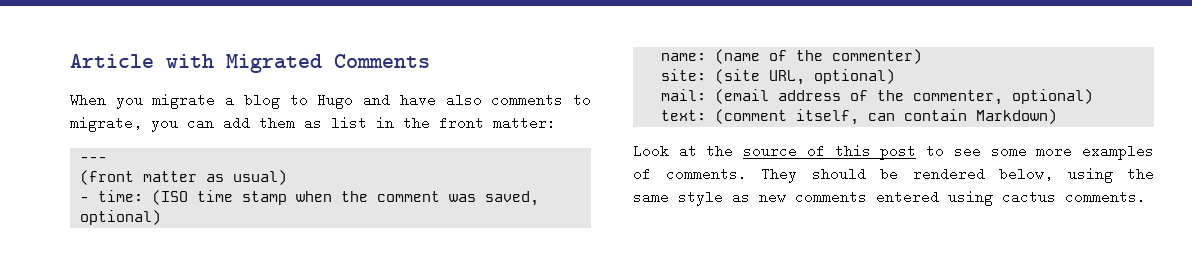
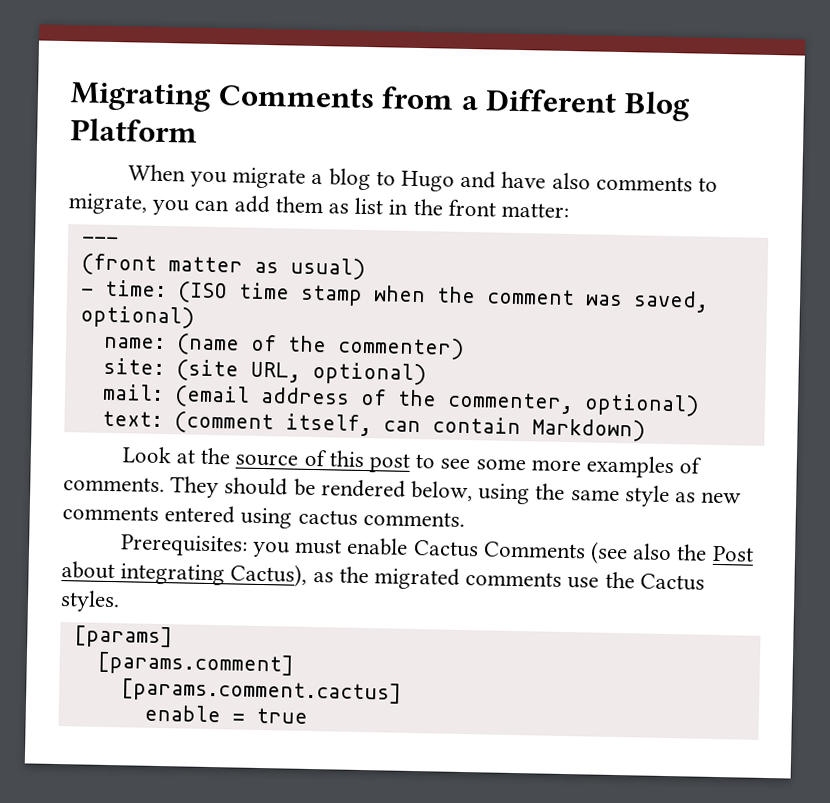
- Article with Migrated Comments
+ Migrating Comments from a Different Blog Platform
+ Prerequisites: you must enable Cactus Comments (see also the Post about integrating Cactus), as the migrated comments use the Cactus styles.
+ [params]
+ [params.comment]
+ [params.comment.cactus]
+ enable = true

